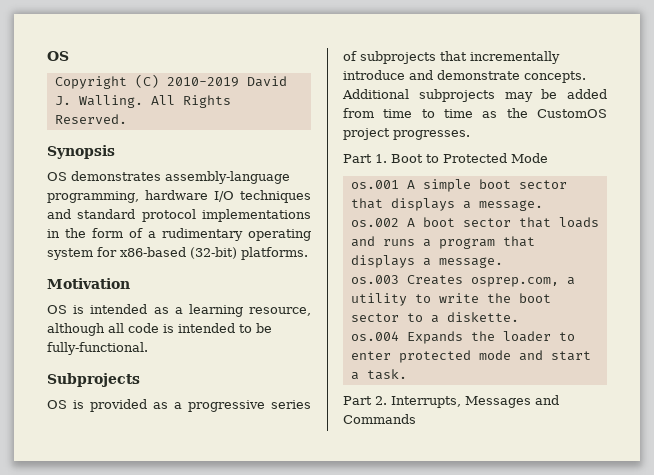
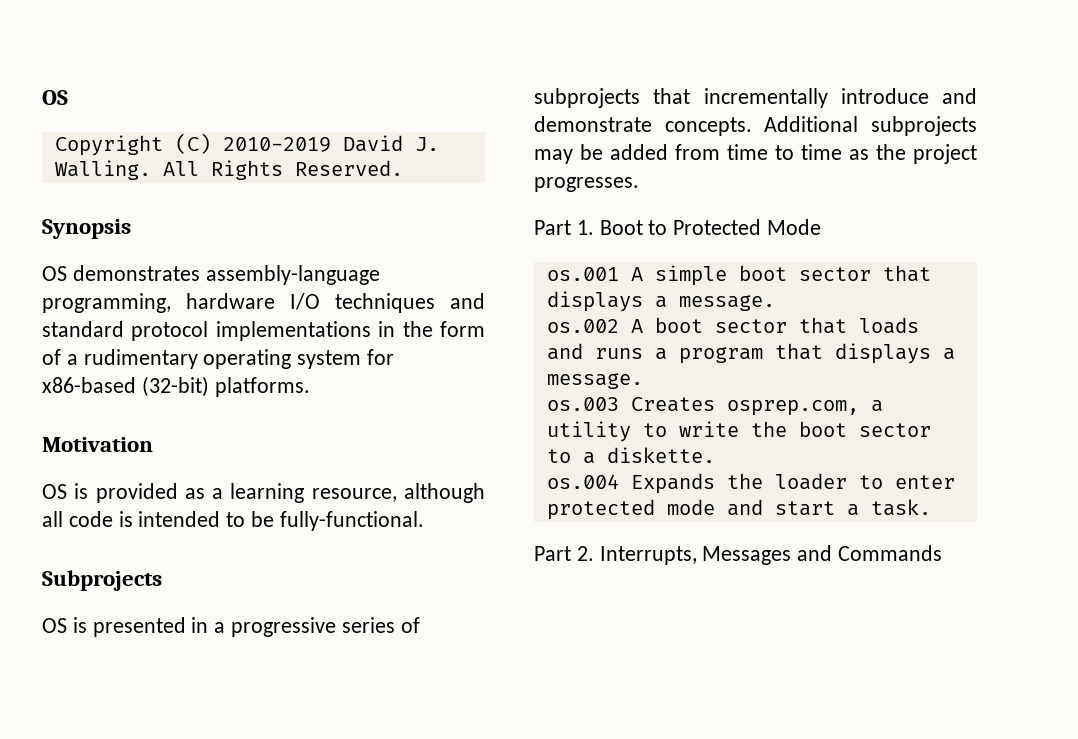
- OS is intended as a learning resource, although all code is intended to be fully-functional.
+ OS is provided as a learning resource, although all code is intended to be fully-functional.
- OS is provided as a progressive series of subprojects that incrementally introduce and demonstrate concepts.
+ OS is presented in a progressive series of subprojects that incrementally introduce and demonstrate concepts.
- Additional subprojects may be added from time to time as the CustomOS project progresses.
+ Additional subprojects may be added from time to time as the project progresses.

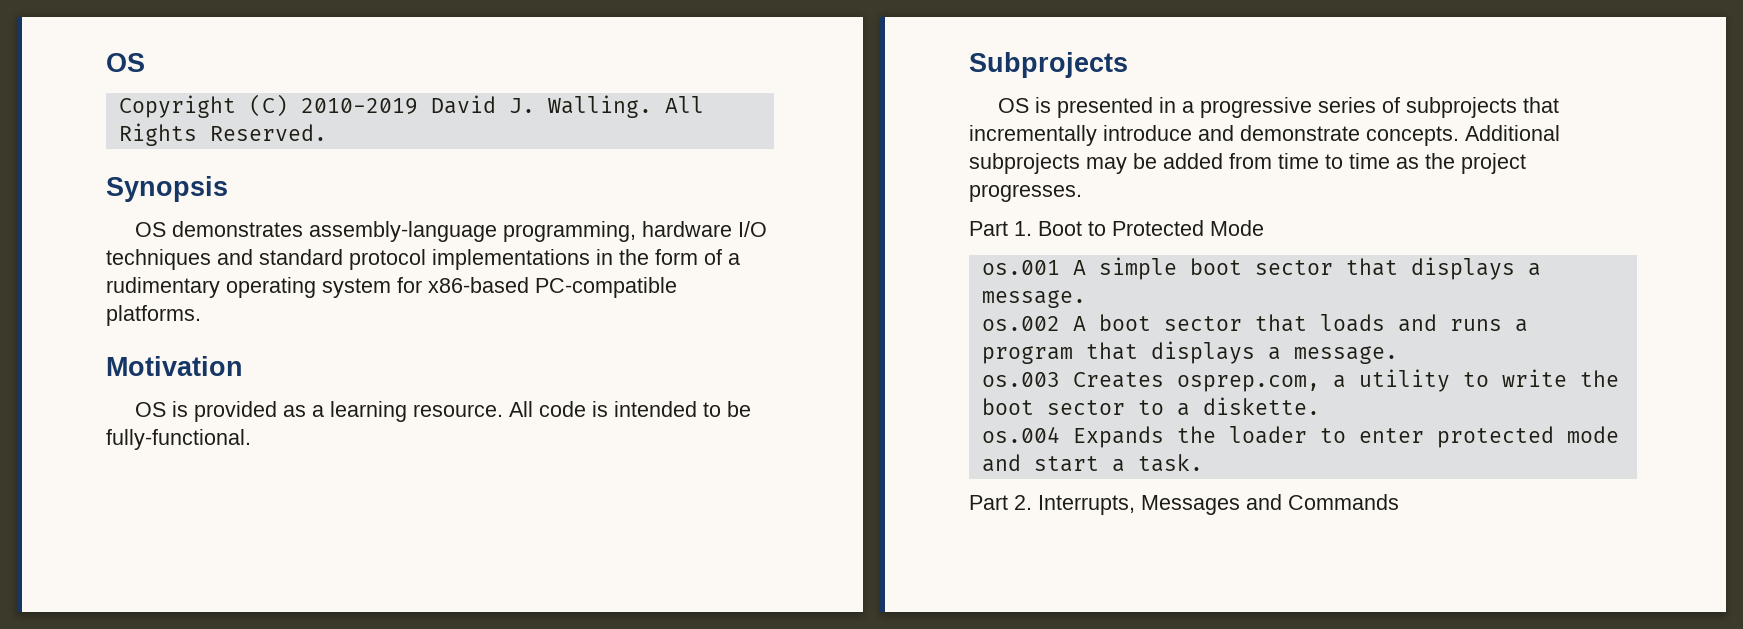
- OS demonstrates assembly-language programming, hardware I/O techniques and standard protocol implementations in the form of a rudimentary operating system for x86-based (32-bit) platforms.
+ OS demonstrates assembly-language programming, hardware I/O techniques and standard protocol implementations in the form of a rudimentary operating system for x86-based PC-compatible platforms.
- OS is provided as a learning resource, although all code is intended to be fully-functional.
+ OS is provided as a learning resource. All code is intended to be fully-functional.

